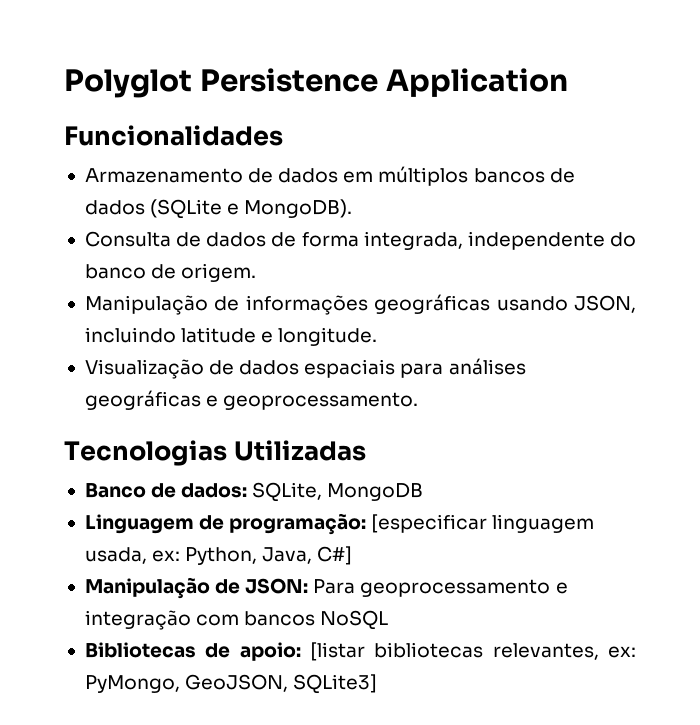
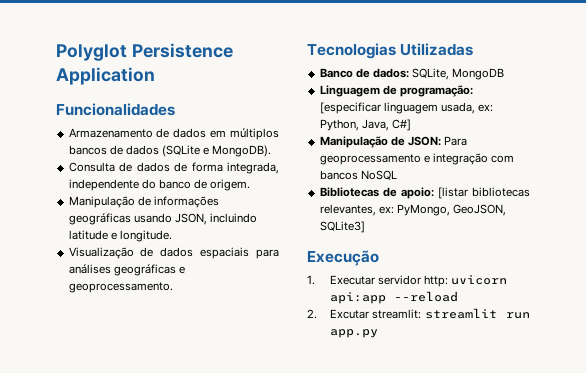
+ Execução
+ 1. Executar servidor http: uvicorn api:app --reload
+ 2. Excutar streamlit: streamlit run app.py

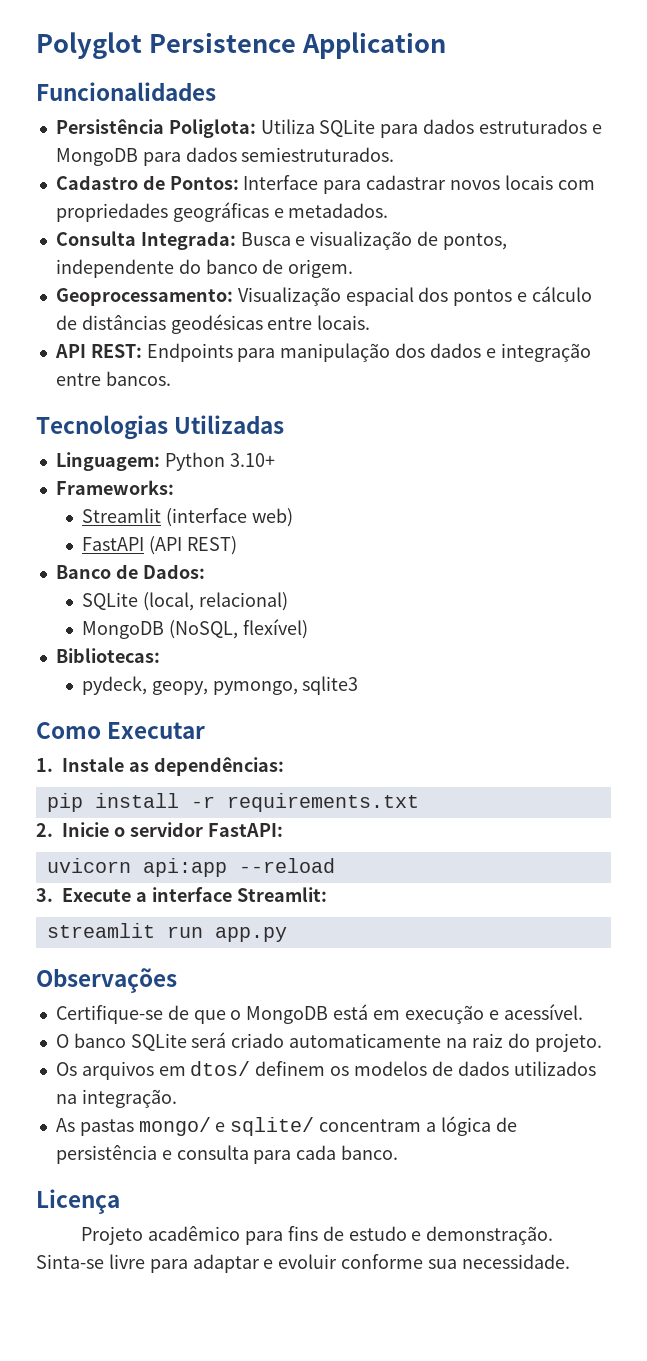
- Armazenamento de dados em múltiplos bancos de dados (SQLite e MongoDB).
- Consulta de dados de forma integrada, independente do banco de origem.
+ Persistência Poliglota: Utiliza SQLite para dados estruturados e MongoDB para dados semiestruturados.
+ Cadastro de Pontos: Interface para cadastrar novos locais com propriedades geográficas e metadados.
+ Consulta Integrada: Busca e visualização de pontos, independente do banco de origem.
- Manipulação de informações geográficas usando JSON, incluindo latitude e longitude.
- Visualização de dados espaciais para análises geográficas e geoprocessamento.
+ Geoprocessamento: Visualização espacial dos pontos e cálculo de distâncias geodésicas entre locais.
+ API REST: Endpoints para manipulação dos dados e integração entre bancos.
  Tecnologias Utilizadas
- Banco de dados: SQLite, MongoDB
- Linguagem de programação: [especificar linguagem usada, ex: Python, Java, C#]
- Manipulação de JSON: Para geoprocessamento e integração com bancos NoSQL
- Bibliotecas de apoio: [listar bibliotecas relevantes, ex: PyMongo, GeoJSON, SQLite3]
- Execução
- 1. Executar servidor http: uvicorn api:app --reload
- 2. Excutar streamlit: streamlit run app.py
+ Linguagem: Python 3.10+
+ Frameworks:
+ Streamlit (interface web)
+ FastAPI (API REST)
+ Banco de Dados:
+ SQLite (local, relacional)
+ MongoDB (NoSQL, flexível)
+ Bibliotecas:
+ pydeck, geopy, pymongo, sqlite3
+ Como Executar
+ 1. Instale as dependências:
+ pip install -r requirements.txt
+ 2. Inicie o servidor FastAPI:
+ uvicorn api:app --reload
+ 3. Execute a interface Streamlit:
+ streamlit run app.py
+ Observações
+ Certifique-se de que o MongoDB está em execução e acessível.
+ O banco SQLite será criado automaticamente na raiz do projeto.
+ Os arquivos em dtos/ definem os modelos de dados utilizados na integração.
+ As pastas mongo/ e sqlite/ concentram a lógica de persistência e consulta para cada banco.
+ Licença
+ Projeto acadêmico para fins de estudo e demonstração. Sinta-se livre para adaptar e evoluir conforme sua necessidade.

